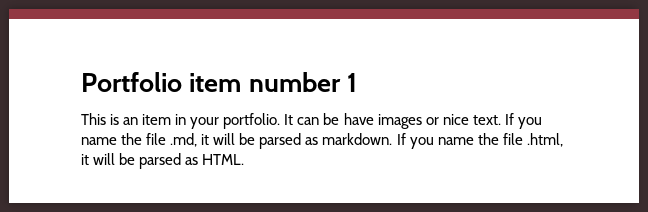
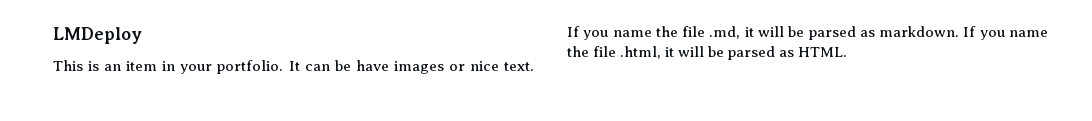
- Portfolio item number 1
+ LMDeploy

